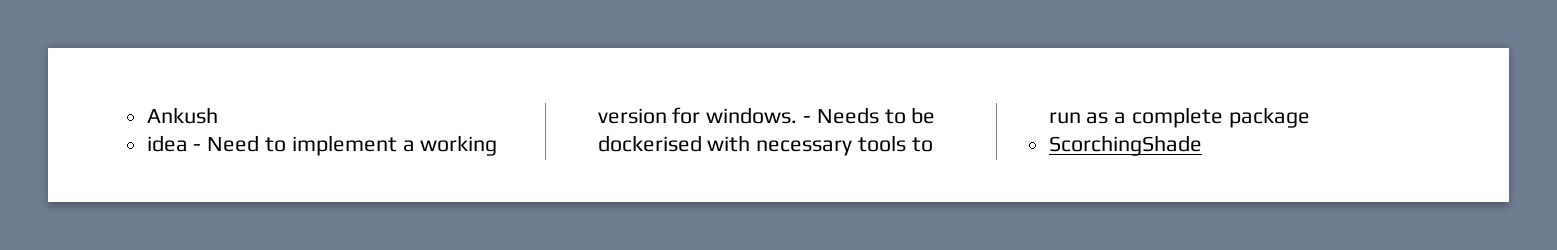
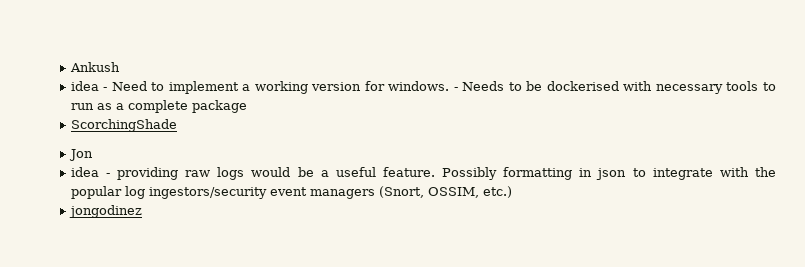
+ Jon
+ idea - providing raw logs would be a useful feature. Possibly formatting in json to integrate with the popular log ingestors/security event managers (Snort, OSSIM, etc.)
+ jongodinez

